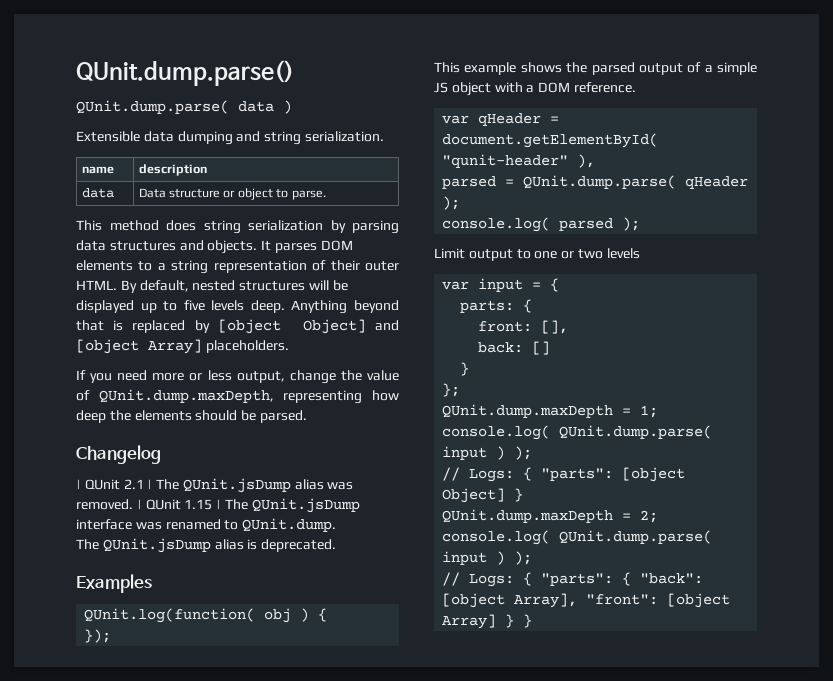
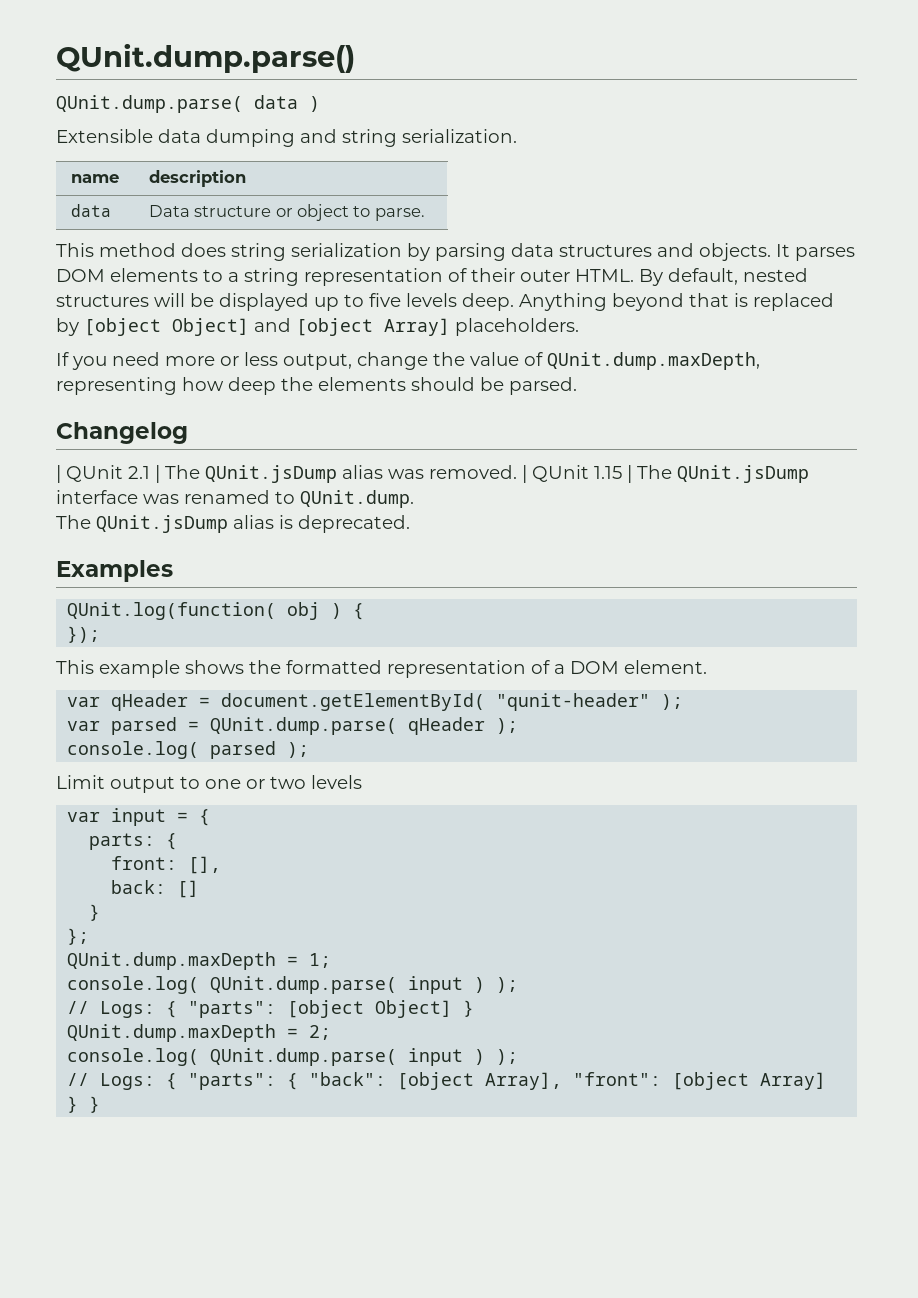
- This example shows the parsed output of a simple JS object with a DOM reference.
+ This example shows the formatted representation of a DOM element.
- var qHeader = document.getElementById( "qunit-header" ),
- parsed = QUnit.dump.parse( qHeader );
+ var qHeader = document.getElementById( "qunit-header" );
+ var parsed = QUnit.dump.parse( qHeader );

